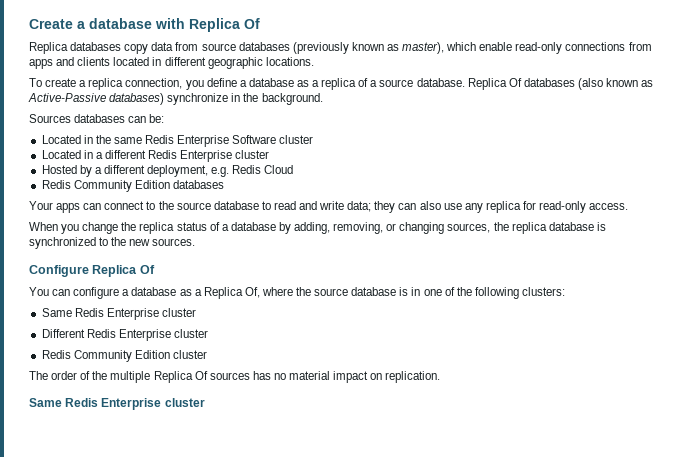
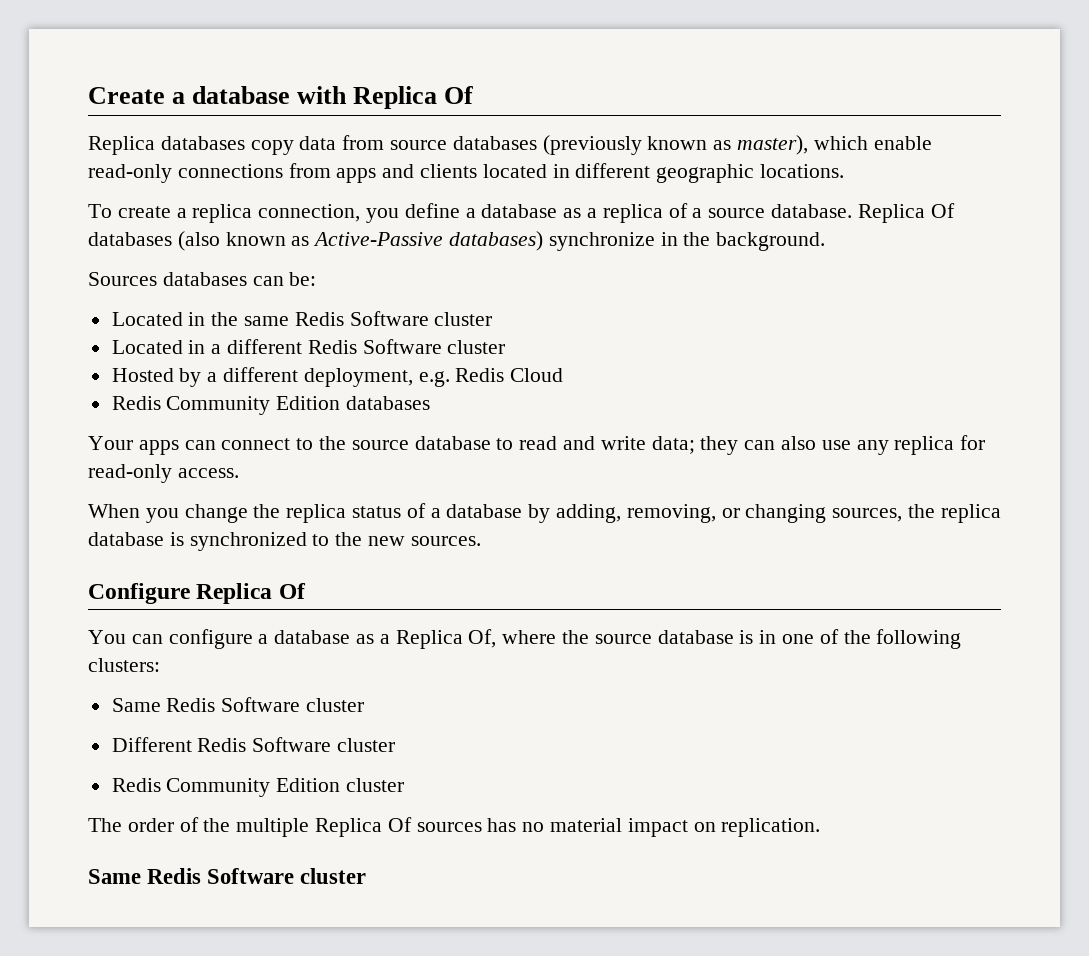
- Located in the same Redis Enterprise Software cluster
+ Located in the same Redis Software cluster
- Located in a different Redis Enterprise cluster
+ Located in a different Redis Software cluster
  You can configure a database as a Replica Of, where the source database is in one of the following clusters:
- Same Redis Enterprise cluster
+ Same Redis Software cluster
- Different Redis Enterprise cluster
+ Different Redis Software cluster
  The order of the multiple Replica Of sources has no material impact on replication.
- Same Redis Enterprise cluster
+ Same Redis Software cluster

